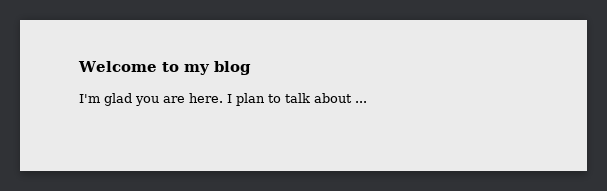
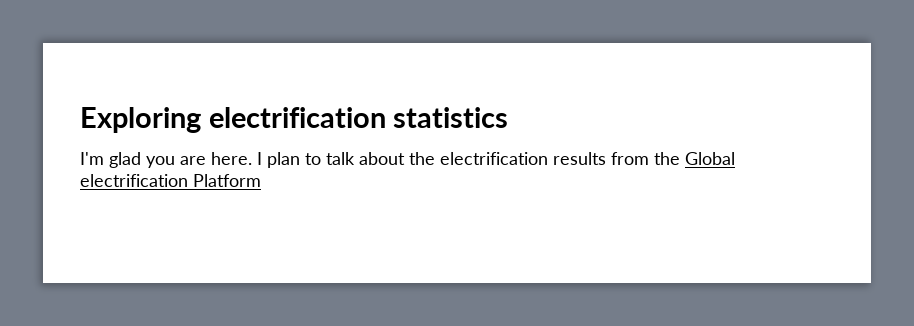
- Welcome to my blog
+ Exploring electrification statistics
- I plan to talk about ...
+ I plan to talk about the electrification results from the Global electrification Platform

